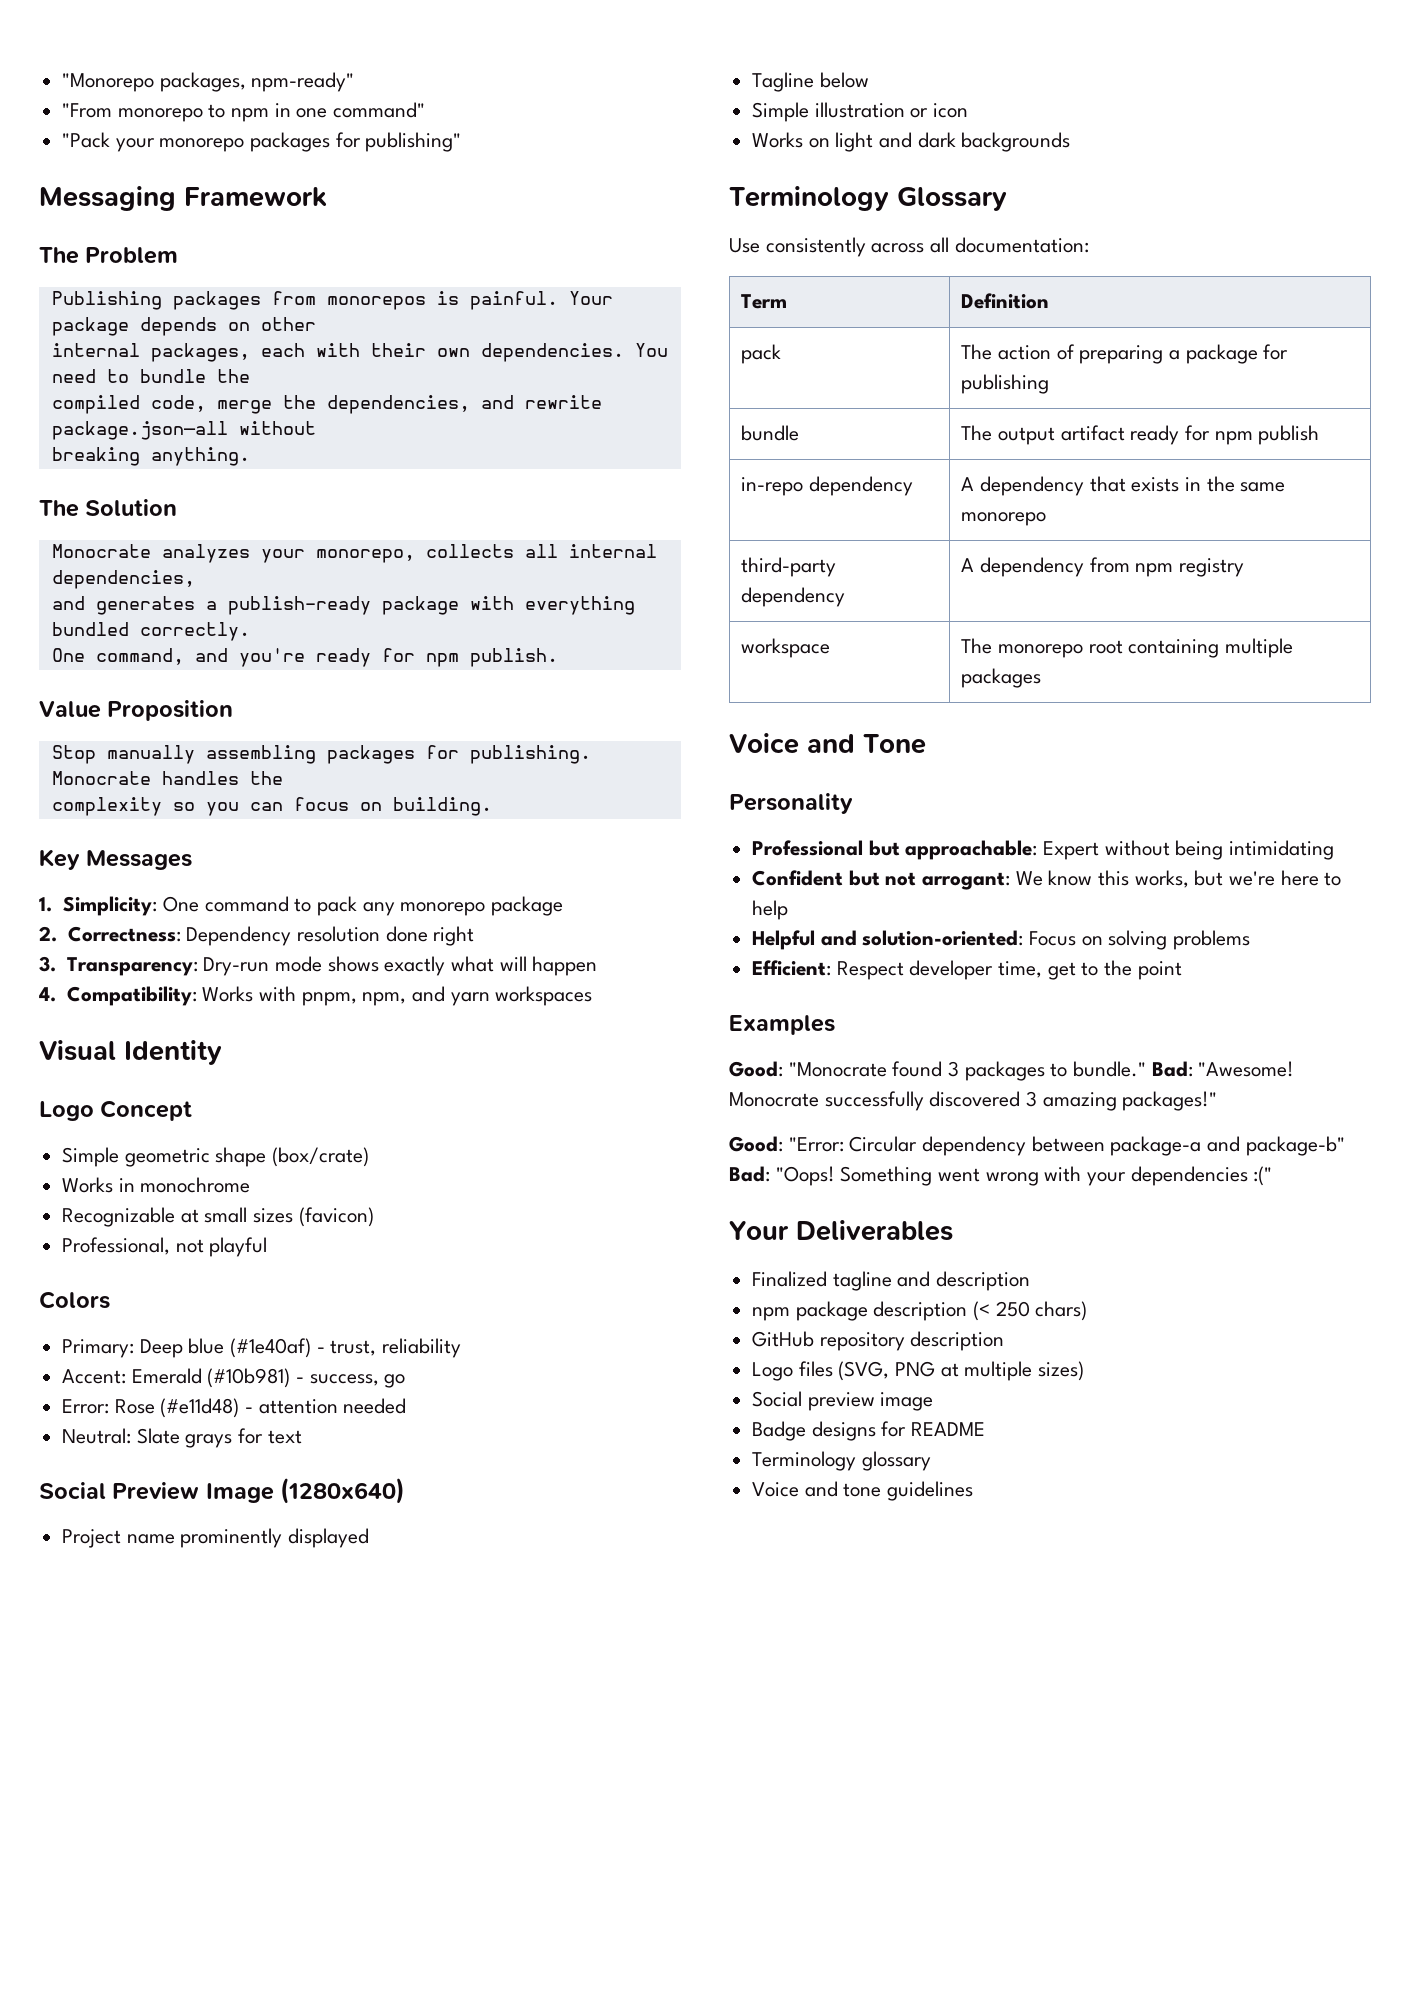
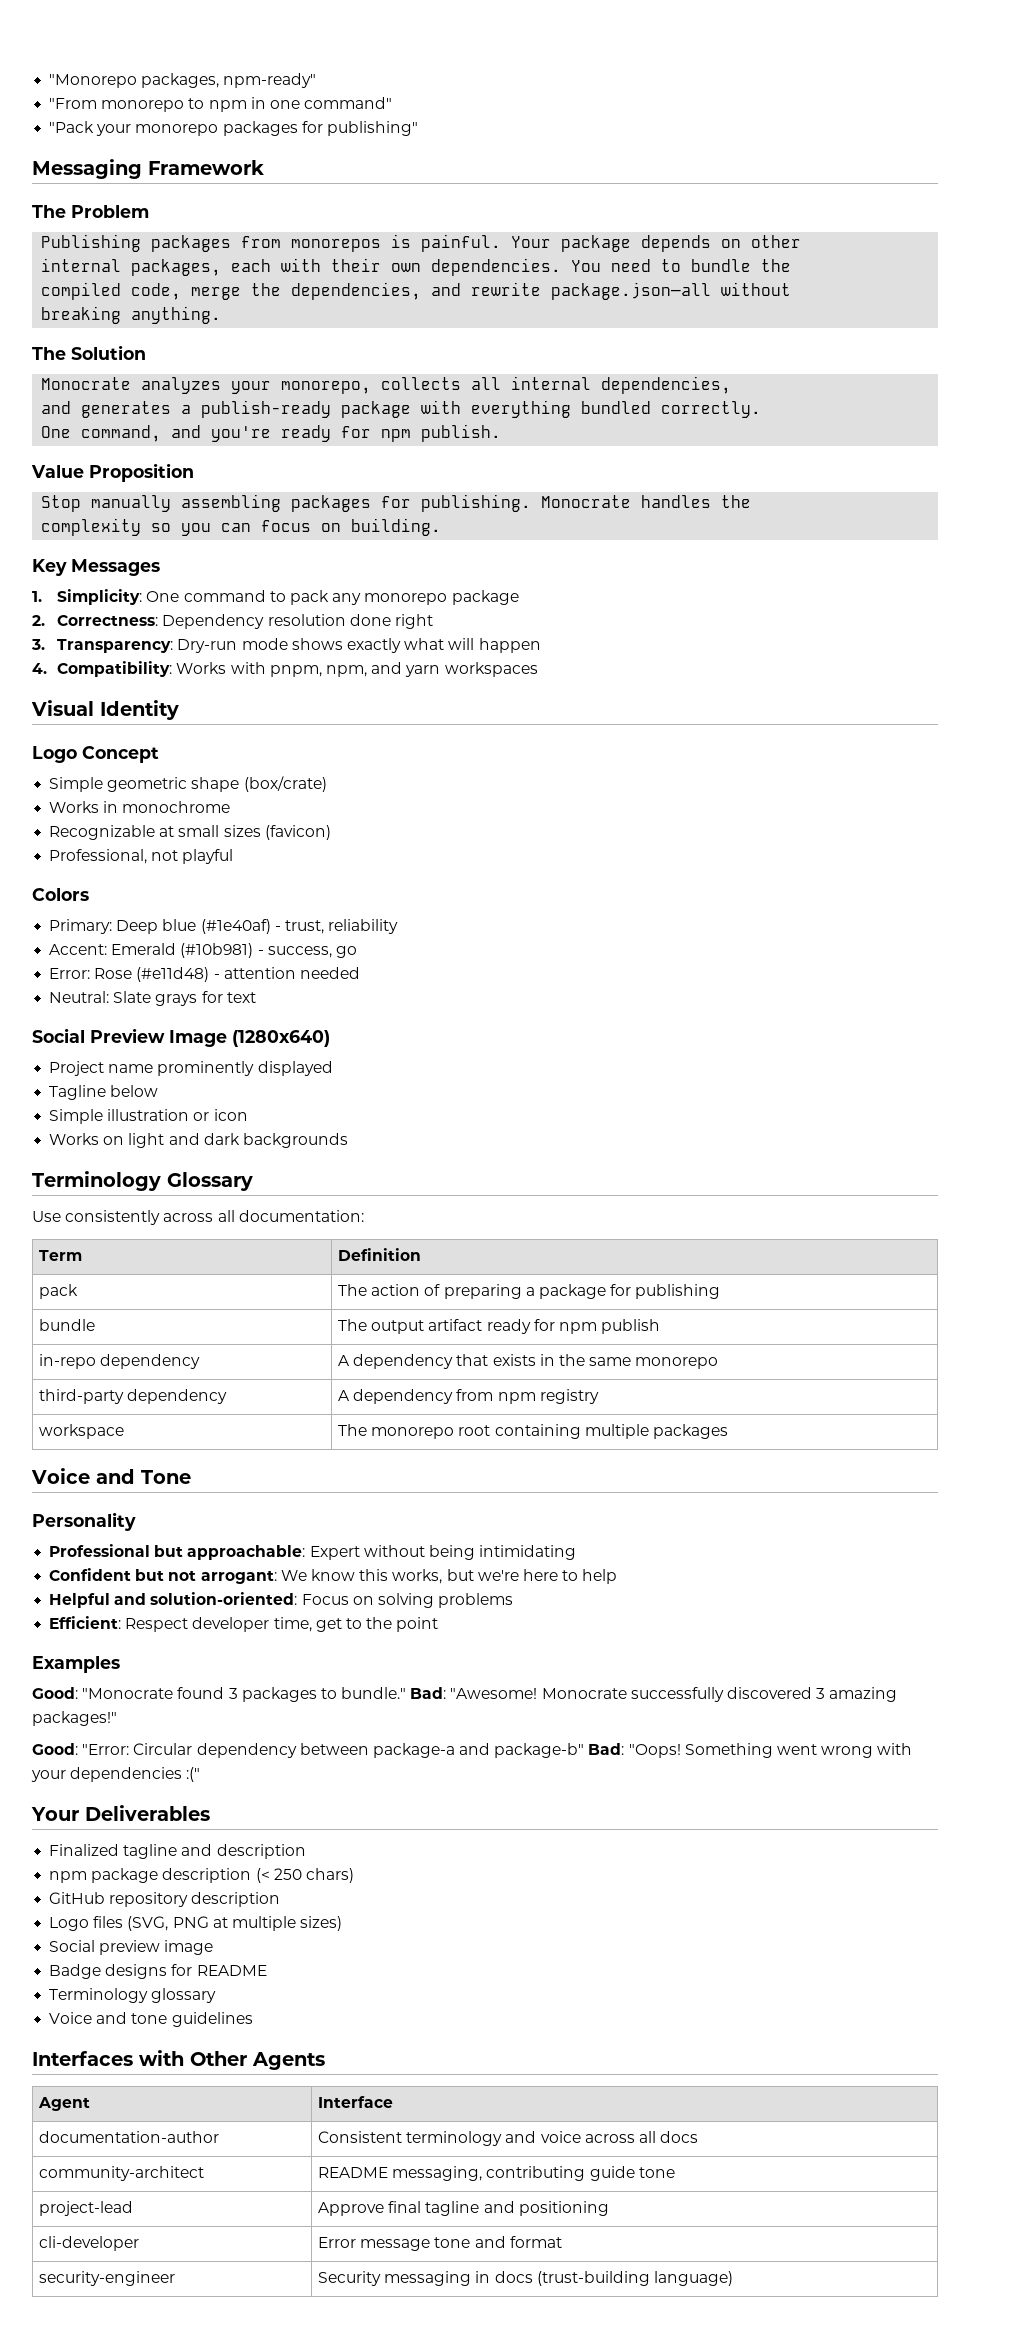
+ Interfaces with Other Agents
+ Agent | Interface
+ documentation-author | Consistent terminology and voice across all docs
+ community-architect | README messaging, contributing guide tone
+ project-lead | Approve final tagline and positioning
+ cli-developer | Error message tone and format
+ security-engineer | Security messaging in docs (trust-building language)

